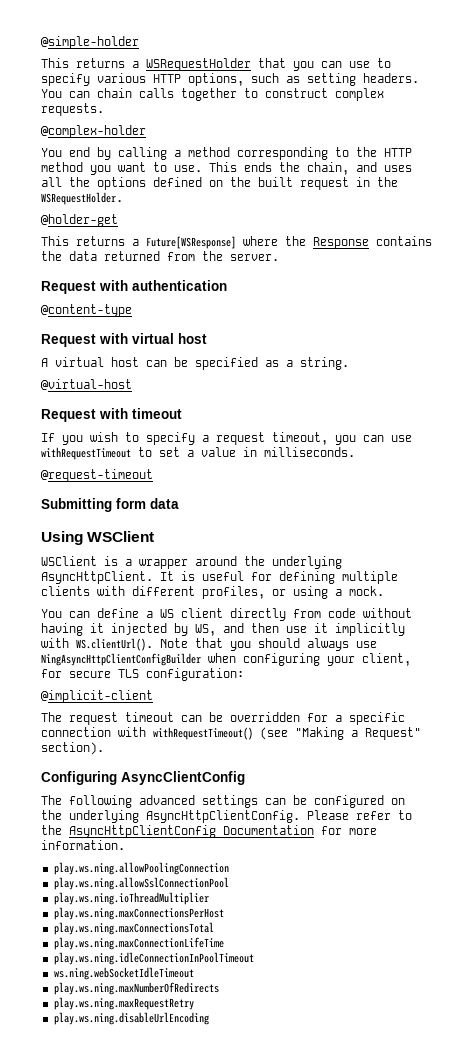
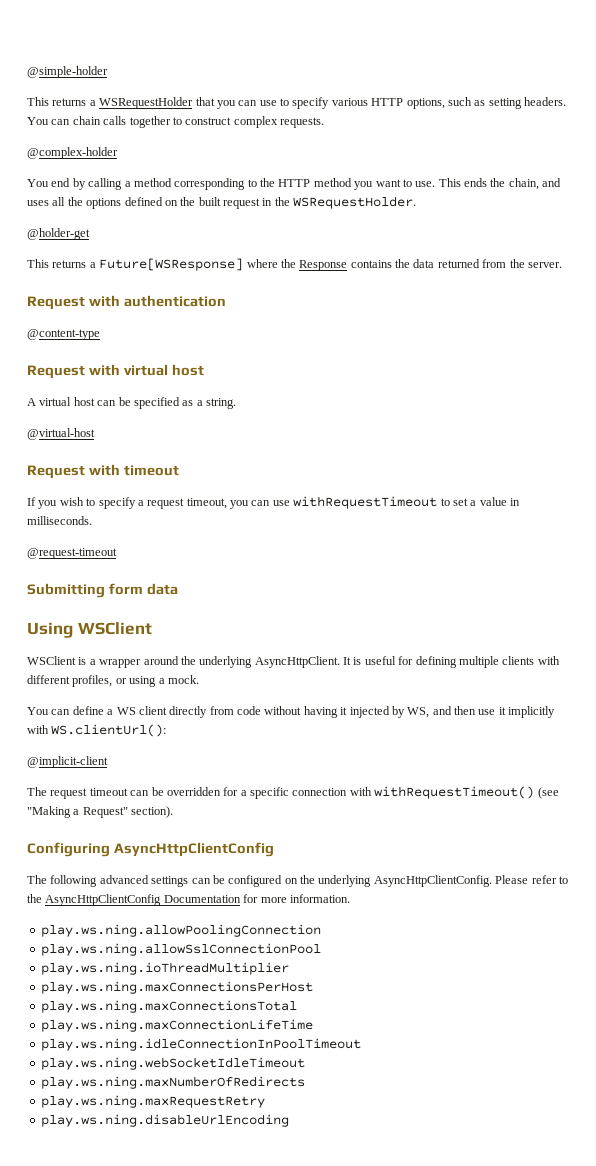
- You can define a WS client directly from code without having it injected by WS, and then use it implicitly with WS.clientUrl(). Note that you should always use NingAsyncHttpClientConfigBuilder when configuring your client, for secure TLS configuration:
+ You can define a WS client directly from code without having it injected by WS, and then use it implicitly with WS.clientUrl():
- Configuring AsyncClientConfig
+ Configuring AsyncHttpClientConfig
- ws.ning.webSocketIdleTimeout
+ play.ws.ning.webSocketIdleTimeout

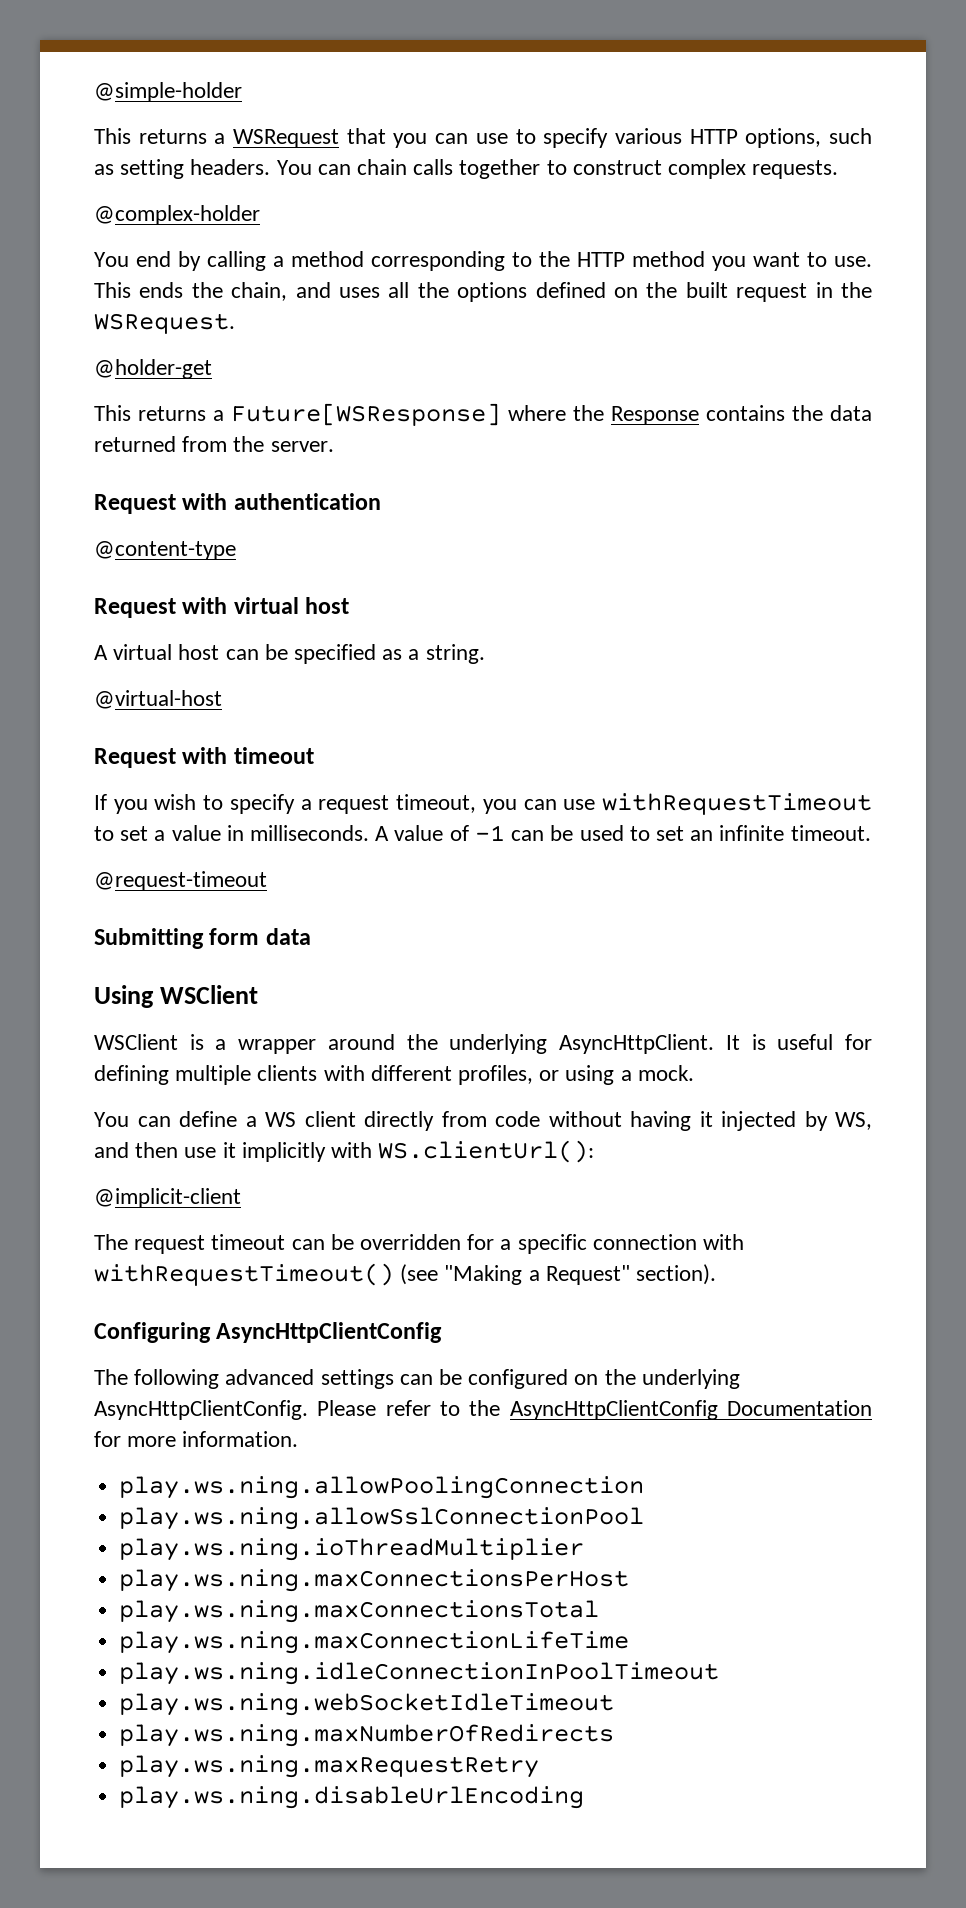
- This returns a WSRequestHolder that you can use to specify various HTTP options, such as setting headers.
+ This returns a WSRequest that you can use to specify various HTTP options, such as setting headers.
- This ends the chain, and uses all the options defined on the built request in the WSRequestHolder.
+ This ends the chain, and uses all the options defined on the built request in the WSRequest.
+ A value of -1 can be used to set an infinite timeout.

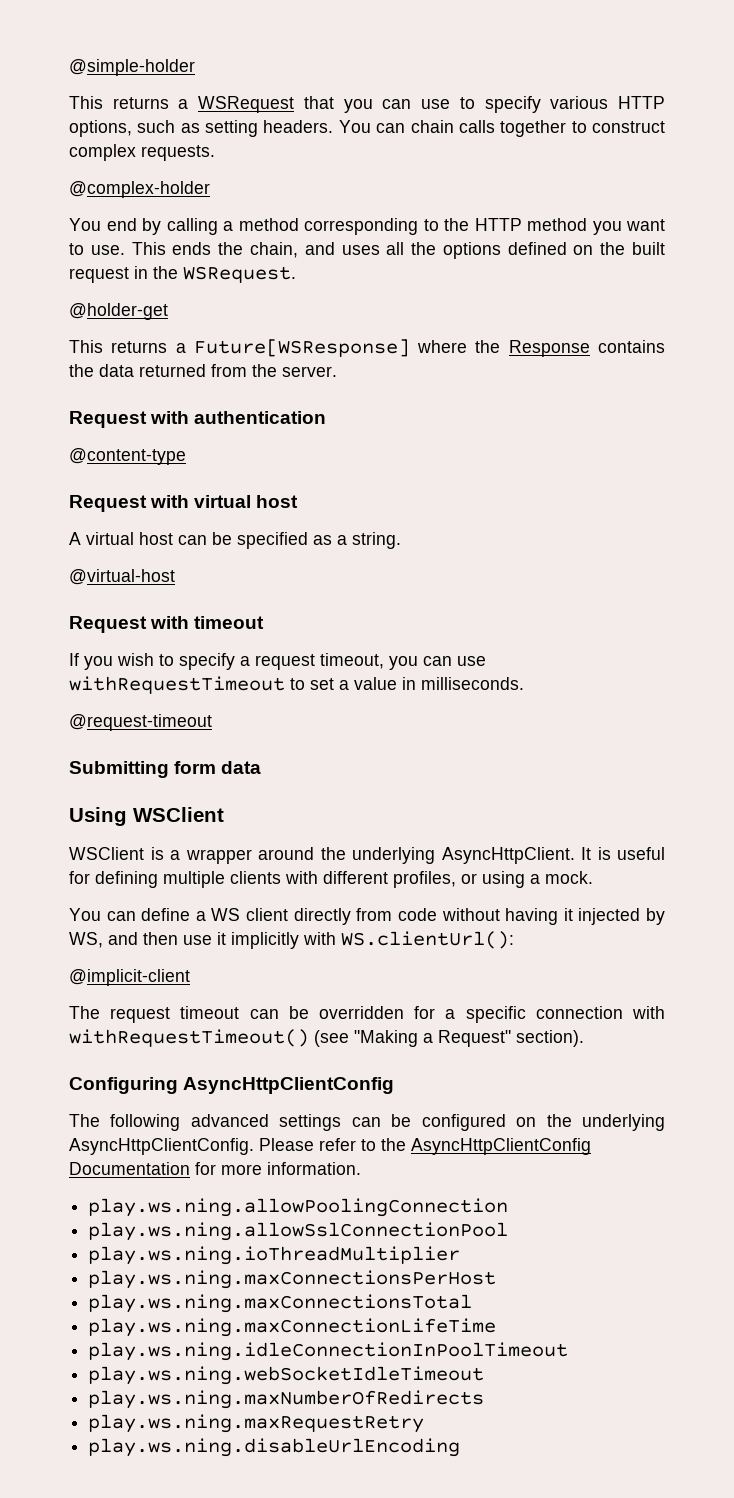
- A value of -1 can be used to set an infinite timeout.

